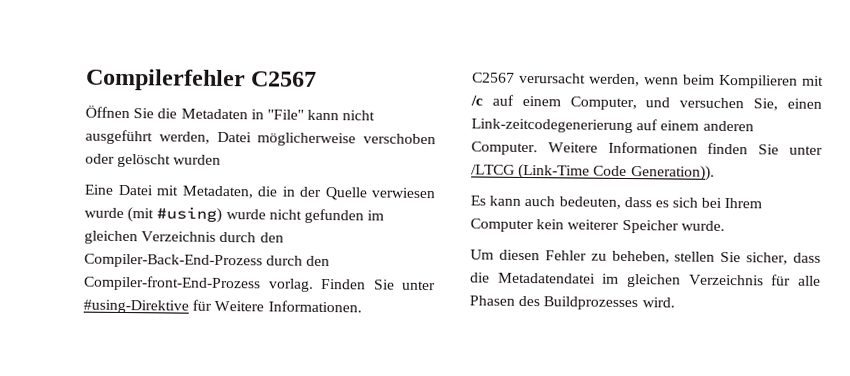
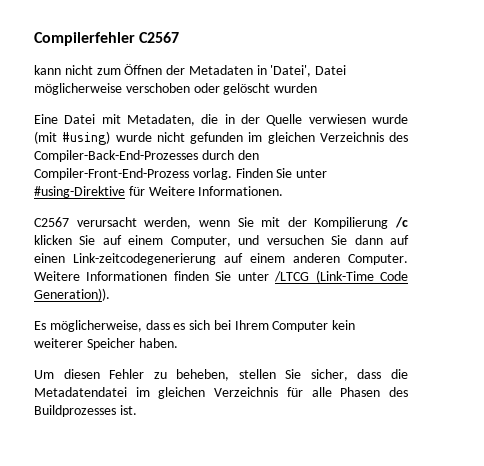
- Öffnen Sie die Metadaten in "File" kann nicht ausgeführt werden, Datei möglicherweise verschoben oder gelöscht wurden
+ kann nicht zum Öffnen der Metadaten in 'Datei', Datei möglicherweise verschoben oder gelöscht wurden
- Eine Datei mit Metadaten, die in der Quelle verwiesen wurde (mit #using) wurde nicht gefunden im gleichen Verzeichnis durch den Compiler-Back-End-Prozess durch den Compiler-front-End-Prozess vorlag.
+ Eine Datei mit Metadaten, die in der Quelle verwiesen wurde (mit #using) wurde nicht gefunden im gleichen Verzeichnis des Compiler-Back-End-Prozesses durch den Compiler-Front-End-Prozess vorlag.
- C2567 verursacht werden, wenn beim Kompilieren mit /c auf einem Computer, und versuchen Sie, einen Link-zeitcodegenerierung auf einem anderen Computer.
+ C2567 verursacht werden, wenn Sie mit der Kompilierung /c klicken Sie auf einem Computer, und versuchen Sie dann auf einen Link-zeitcodegenerierung auf einem anderen Computer.
- Es kann auch bedeuten, dass es sich bei Ihrem Computer kein weiterer Speicher wurde.
+ Es möglicherweise, dass es sich bei Ihrem Computer kein weiterer Speicher haben.
- Um diesen Fehler zu beheben, stellen Sie sicher, dass die Metadatendatei im gleichen Verzeichnis für alle Phasen des Buildprozesses wird.
+ Um diesen Fehler zu beheben, stellen Sie sicher, dass die Metadatendatei im gleichen Verzeichnis für alle Phasen des Buildprozesses ist.

